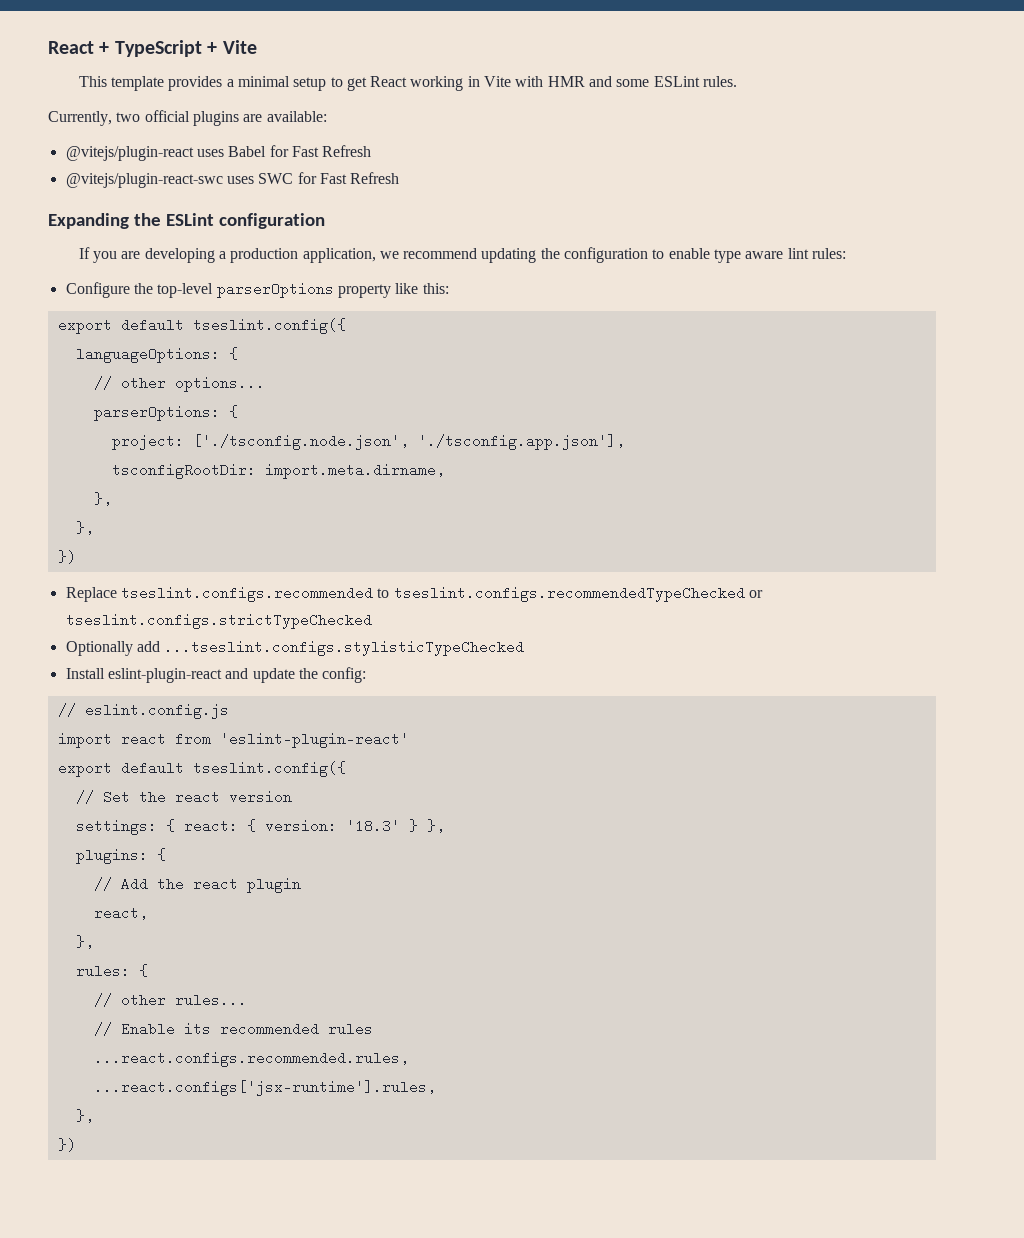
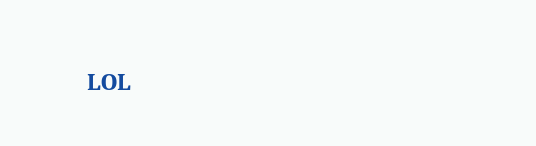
- React + TypeScript + Vite
- This template provides a minimal setup to get React working in Vite with HMR and some ESLint rules.
- Currently, two official plugins are available:
- @vitejs/plugin-react uses Babel for Fast Refresh
- @vitejs/plugin-react-swc uses SWC for Fast Refresh
- Expanding the ESLint configuration
- If you are developing a production application, we recommend updating the configuration to enable type aware lint rules:
- Configure the top-level parserOptions property like this:
- export default tseslint.config({
- languageOptions: {
- // other options...
- parserOptions: {
- project: ['./tsconfig.node.json', './tsconfig.app.json'],
- tsconfigRootDir: import.meta.dirname,
- },
- },
- })
- Replace tseslint.configs.recommended to tseslint.configs.recommendedTypeChecked or tseslint.configs.strictTypeChecked
- Optionally add ...tseslint.configs.stylisticTypeChecked
- Install eslint-plugin-react and update the config:
- // eslint.config.js
- import react from 'eslint-plugin-react'
- export default tseslint.config({
- // Set the react version
- settings: { react: { version: '18.3' } },
- plugins: {
- // Add the react plugin
- react,
- },
- rules: {
- // other rules...
- // Enable its recommended rules
- ...react.configs.recommended.rules,
- ...react.configs['jsx-runtime'].rules,
- },
- })
+ LOL

